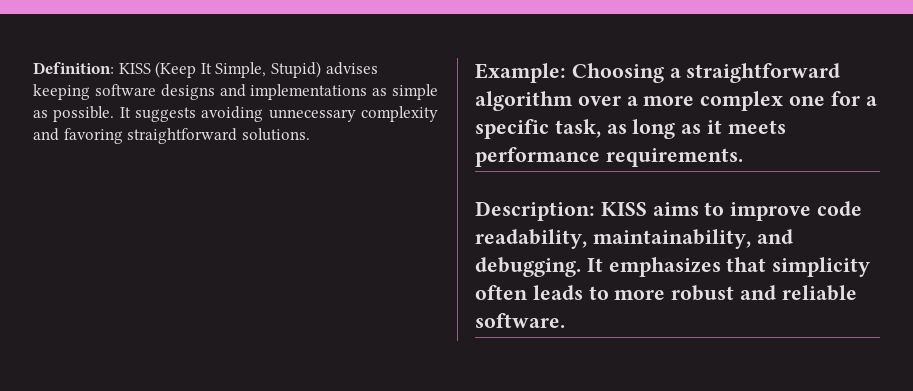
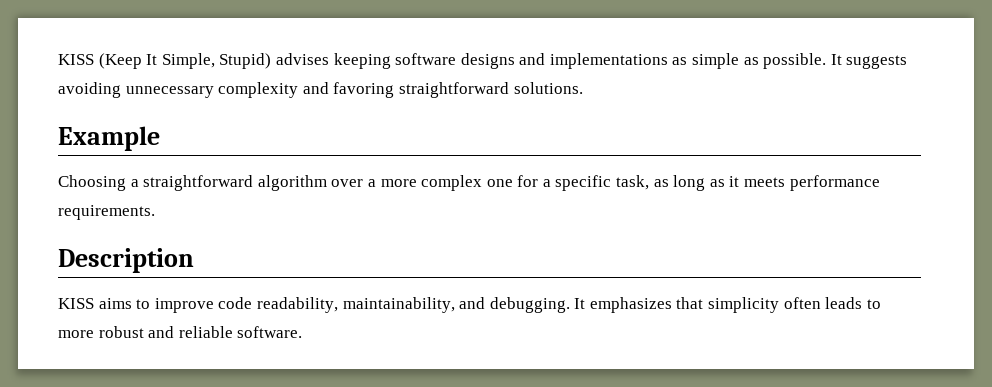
- Definition: KISS (Keep It Simple, Stupid) advises keeping software designs and implementations as simple as possible.
+ KISS (Keep It Simple, Stupid) advises keeping software designs and implementations as simple as possible.
- Example: Choosing a straightforward algorithm over a more complex one for a specific task, as long as it meets performance requirements.
+ Example
+ Choosing a straightforward algorithm over a more complex one for a specific task, as long as it meets performance requirements.
- Description: KISS aims to improve code readability, maintainability, and debugging.
+ Description
+ KISS aims to improve code readability, maintainability, and debugging.

